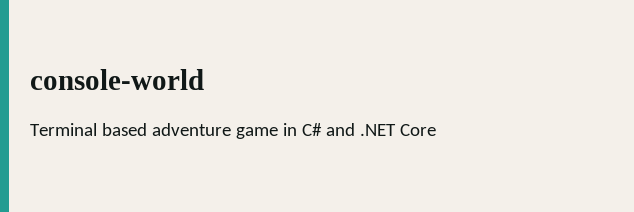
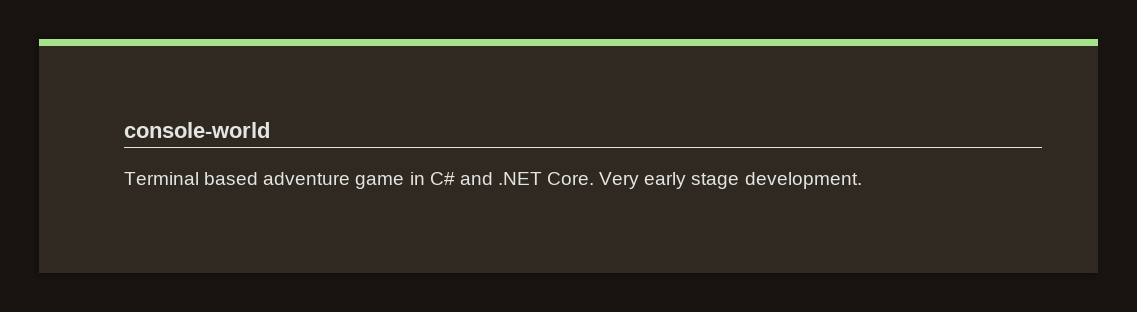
- Terminal based adventure game in C# and .NET Core
+ Terminal based adventure game in C# and .NET Core. Very early stage development.

